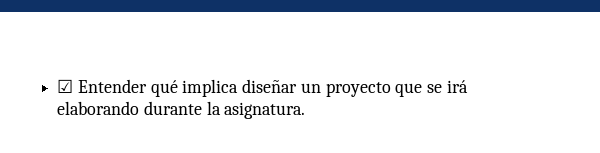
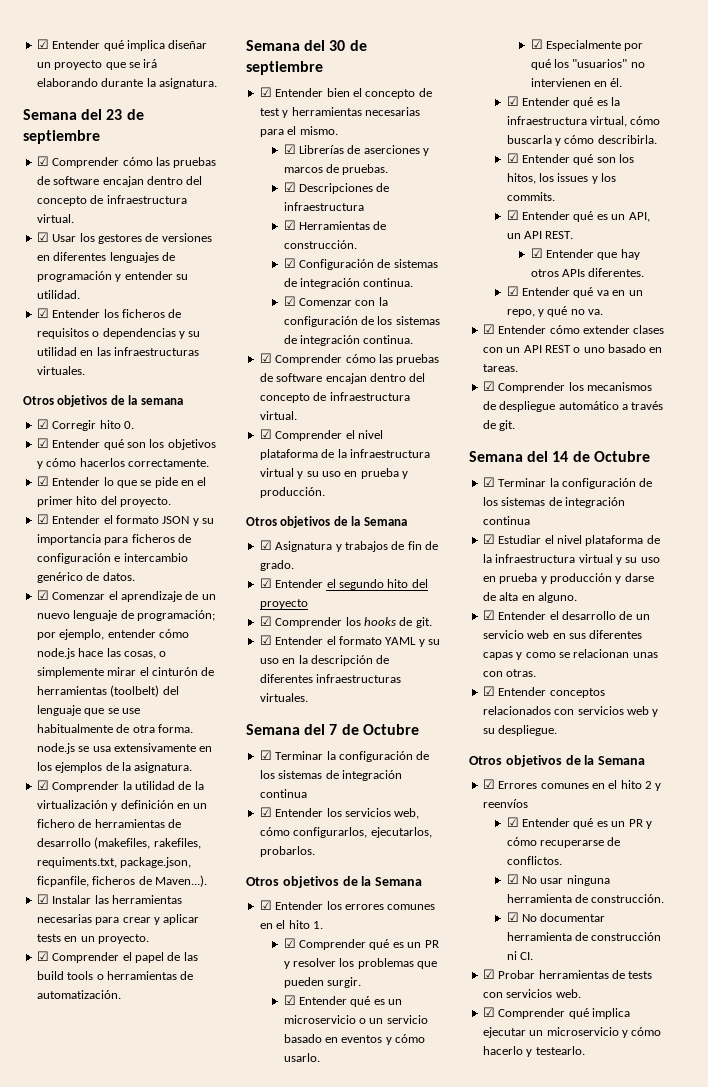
+ Semana del 23 de septiembre
+ ☑ Comprender cómo las pruebas de software encajan dentro del concepto de infraestructura virtual.
+ ☑ Usar los gestores de versiones en diferentes lenguajes de programación y entender su utilidad.
+ ☑ Entender los ficheros de requisitos o dependencias y su utilidad en las infraestructuras virtuales.
+ Otros objetivos de la semana
+ ☑ Corregir hito 0.
+ ☑ Entender qué son los objetivos y cómo hacerlos correctamente.
+ ☑ Entender lo que se pide en el primer hito del proyecto.
+ ☑ Entender el formato JSON y su importancia para ficheros de configuración e intercambio genérico de datos.
+ ☑ Comenzar el aprendizaje de un nuevo lenguaje de programación; por ejemplo, entender cómo node.js hace las cosas, o simplemente mirar el cinturón de herramientas (toolbelt) del lenguaje que se use habitualmente de otra forma. node.js se usa extensivamente en los ejemplos de la asignatura.
+ ☑ Comprender la utilidad de la virtualización y definición en un fichero de herramientas de desarrollo (makefiles, rakefiles, requiments.txt, package.json, ficpanfile, ficheros de Maven...).
+ ☑ Instalar las herramientas necesarias para crear y aplicar tests en un proyecto.
+ ☑ Comprender el papel de las build tools o herramientas de automatización.
+ Semana del 30 de septiembre
+ ☑ Entender bien el concepto de test y herramientas necesarias para el mismo.
+ ☑ Librerías de aserciones y marcos de pruebas.
+ ☑ Descripciones de infraestructura
+ ☑ Herramientas de construcción.
+ ☑ Configuración de sistemas de integración continua.
+ ☑ Comenzar con la configuración de los sistemas de integración continua.
+ ☑ Comprender cómo las pruebas de software encajan dentro del concepto de infraestructura virtual.
+ ☑ Comprender el nivel plataforma de la infraestructura virtual y su uso en prueba y producción.
+ Otros objetivos de la Semana
+ ☑ Asignatura y trabajos de fin de grado.
+ ☑ Entender el segundo hito del proyecto
+ ☑ Comprender los hooks de git.
+ ☑ Entender el formato YAML y su uso en la descripción de diferentes infraestructuras virtuales.
+ Semana del 7 de Octubre
+ ☑ Terminar la configuración de los sistemas de integración continua
+ ☑ Entender los servicios web, cómo configurarlos, ejecutarlos, probarlos.
+ Otros objetivos de la Semana
+ ☑ Entender los errores comunes en el hito 1.
+ ☑ Comprender qué es un PR y resolver los problemas que pueden surgir.
+ ☑ Entender qué es un microservicio o un servicio basado en eventos y cómo usarlo.
+ ☑ Especialmente por qué los "usuarios" no intervienen en él.
+ ☑ Entender qué es la infraestructura virtual, cómo buscarla y cómo describirla.
+ ☑ Entender qué son los hitos, los issues y los commits.
+ ☑ Entender qué es un API, un API REST.
+ ☑ Entender que hay otros APIs diferentes.
+ ☑ Entender qué va en un repo, y qué no va.
+ ☑ Entender cómo extender clases con un API REST o uno basado en tareas.
+ ☑ Comprender los mecanismos de despliegue automático a través de git.
+ Semana del 14 de Octubre
+ ☑ Terminar la configuración de los sistemas de integración continua
+ ☑ Estudiar el nivel plataforma de la infraestructura virtual y su uso en prueba y producción y darse de alta en alguno.
+ ☑ Entender el desarrollo de un servicio web en sus diferentes capas y como se relacionan unas con otras.
+ ☑ Entender conceptos relacionados con servicios web y su despliegue.
+ Otros objetivos de la Semana
+ ☑ Errores comunes en el hito 2 y reenvíos
+ ☑ Entender qué es un PR y cómo recuperarse de conflictos.
+ ☑ No usar ninguna herramienta de construcción.
+ ☑ No documentar herramienta de construcción ni CI.
+ ☑ Probar herramientas de tests con servicios web.
+ ☑ Comprender qué implica ejecutar un microservicio y cómo hacerlo y testearlo.

